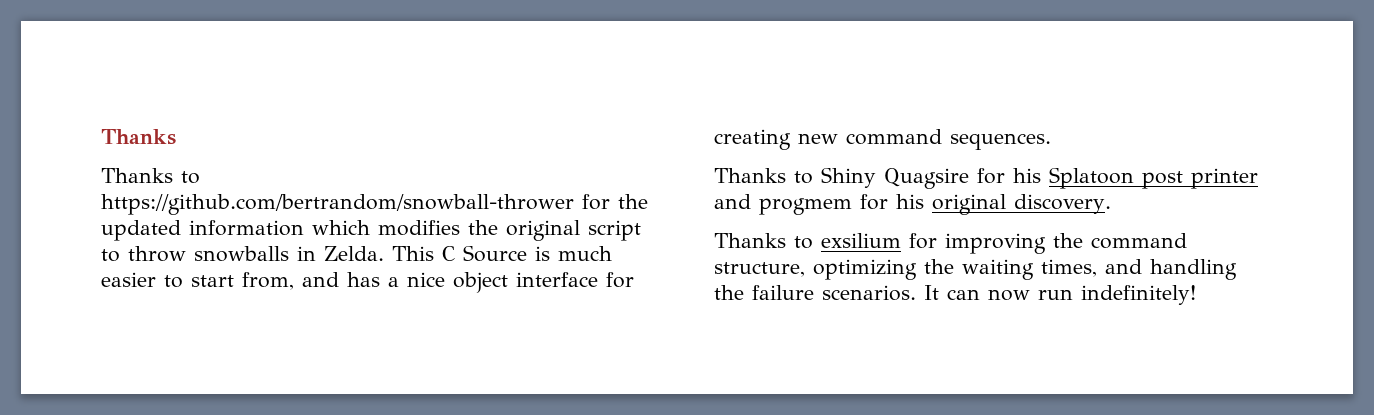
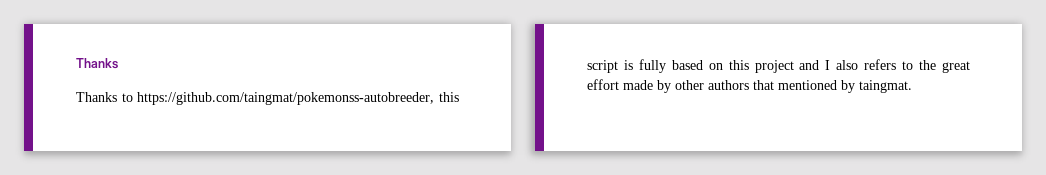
- Thanks to https://github.com/bertrandom/snowball-thrower for the updated information which modifies the original script to throw snowballs in Zelda. This C Source is much easier to start from, and has a nice object interface for creating new command sequences.
- Thanks to Shiny Quagsire for his Splatoon post printer and progmem for his original discovery.
- Thanks to exsilium for improving the command structure, optimizing the waiting times, and handling the failure scenarios. It can now run indefinitely!
+ Thanks to https://github.com/taingmat/pokemonss-autobreeder, this script is fully based on this project and I also refers to the great effort made by other authors that mentioned by taingmat.

